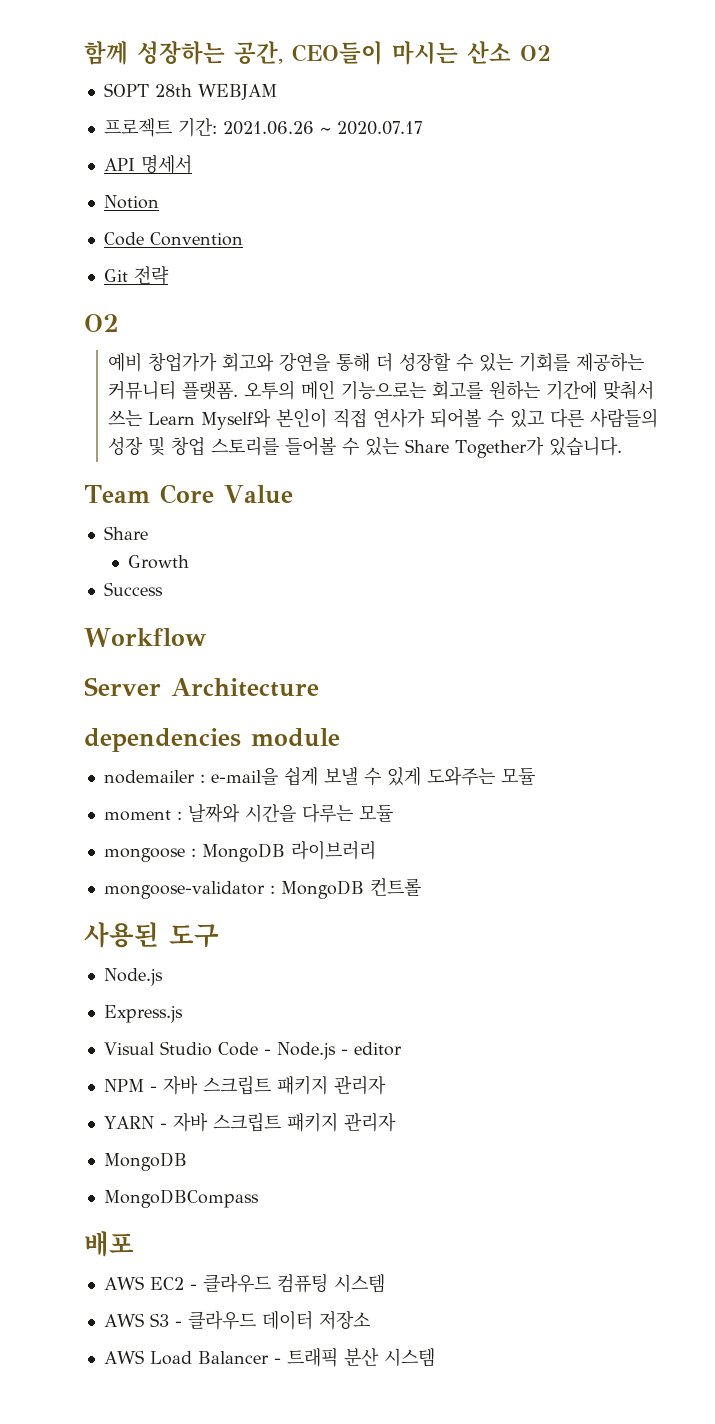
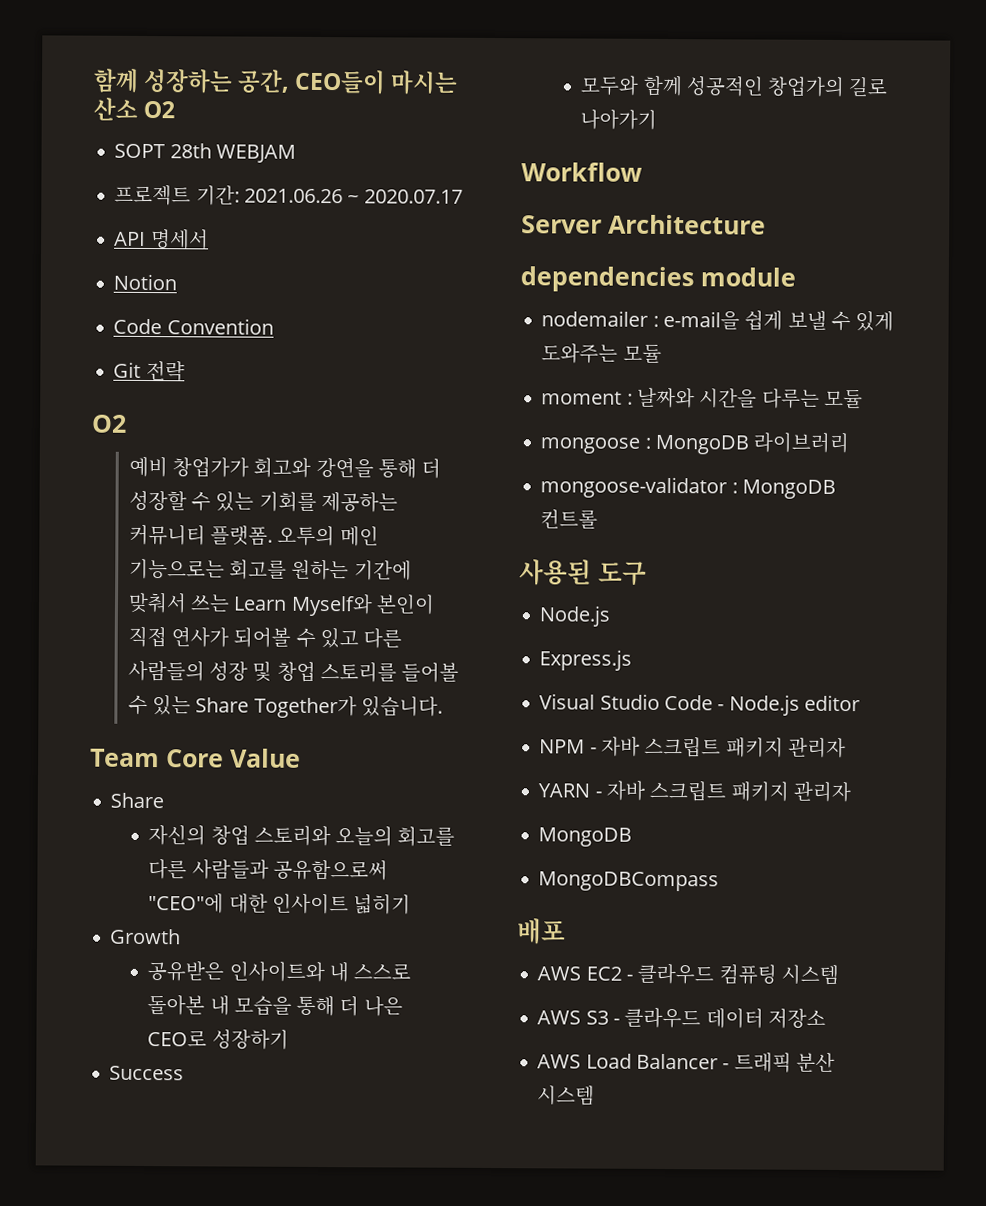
+ 자신의 창업 스토리와 오늘의 회고를 다른 사람들과 공유함으로써 "CEO"에 대한 인사이트 넓히기
  Growth
+ 공유받은 인사이트와 내 스스로 돌아본 내 모습을 통해 더 나은 CEO로 성장하기
  Success
+ 모두와 함께 성공적인 창업가의 길로 나아가기
- Visual Studio Code - Node.js - editor
+ Visual Studio Code - Node.js editor

